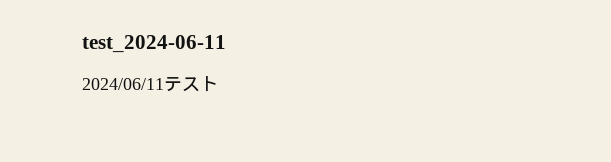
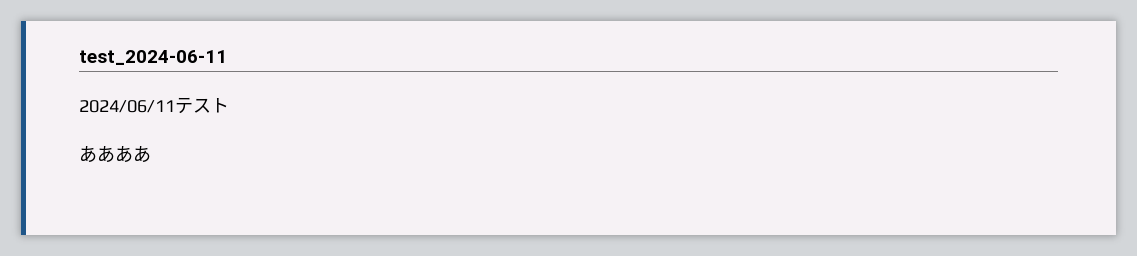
+ ああああ

